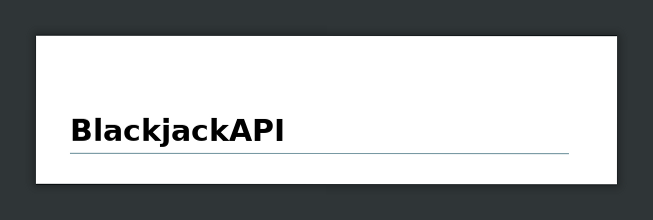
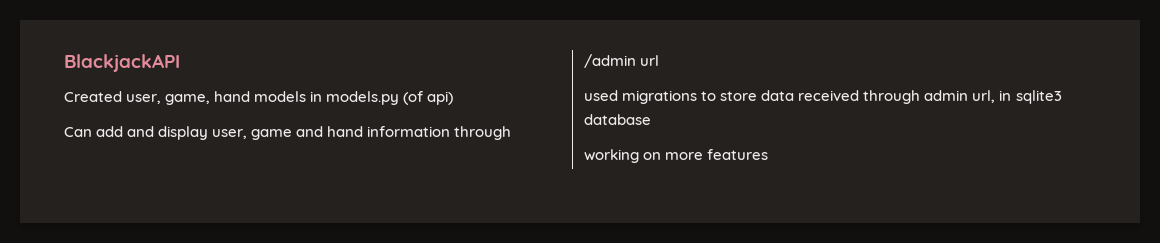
+ Created user, game, hand models in models.py (of api)
+ Can add and display user, game and hand information through /admin url
+ used migrations to store data received through admin url, in sqlite3 database
+ working on more features

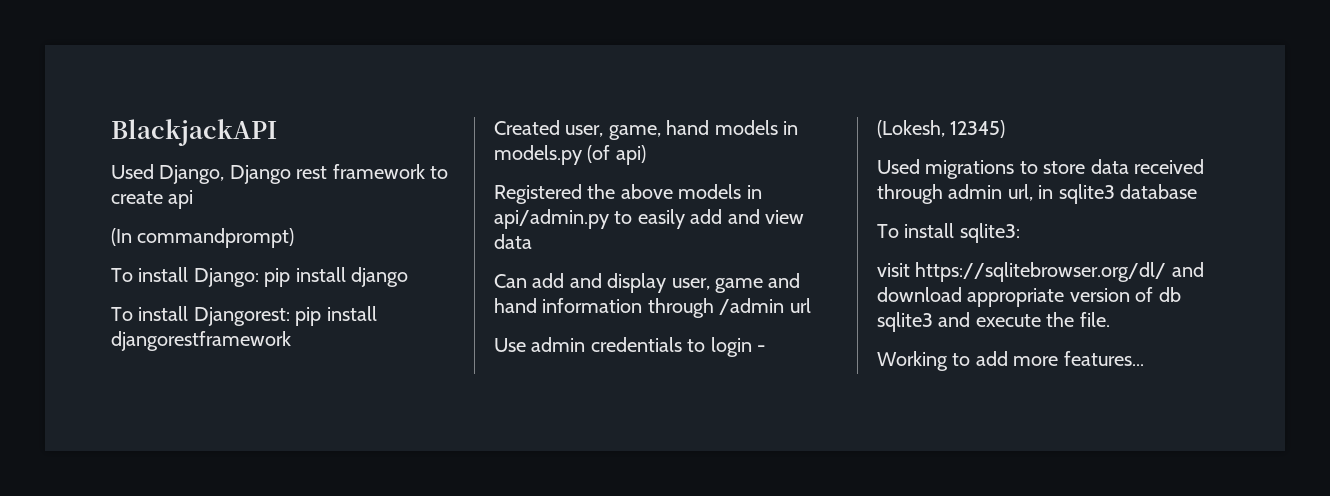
+ Used Django, Django rest framework to create api
+ (In commandprompt)
+ To install Django: pip install django
+ To install Djangorest: pip install djangorestframework
+ Registered the above models in api/admin.py to easily add and view data
- used migrations to store data received through admin url, in sqlite3 database
+ Use admin credentials to login - (Lokesh, 12345)
+ Used migrations to store data received through admin url, in sqlite3 database
- working on more features
+ To install sqlite3:
+ visit https://sqlitebrowser.org/dl/ and download appropriate version of db sqlite3 and execute the file.
+ Working to add more features...

